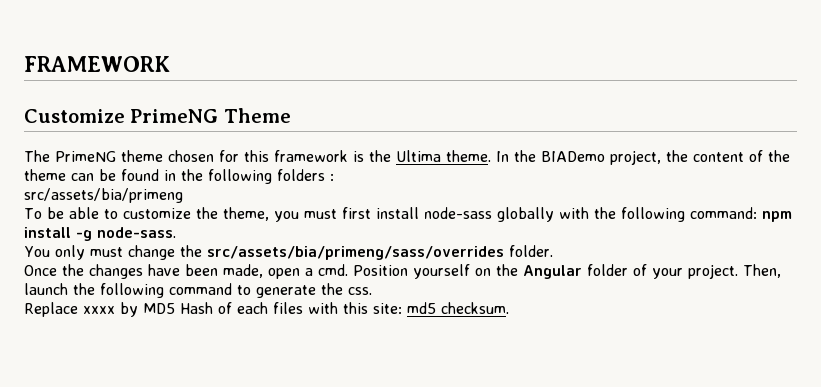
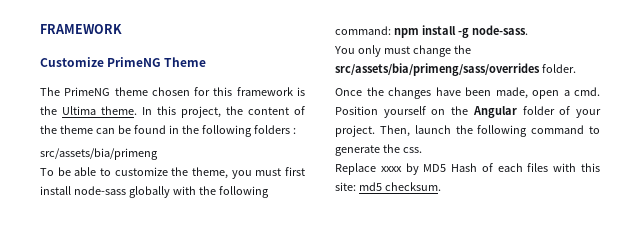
- In the BIADemo project, the content of the theme can be found in the following folders :
+ In this project, the content of the theme can be found in the following folders :

